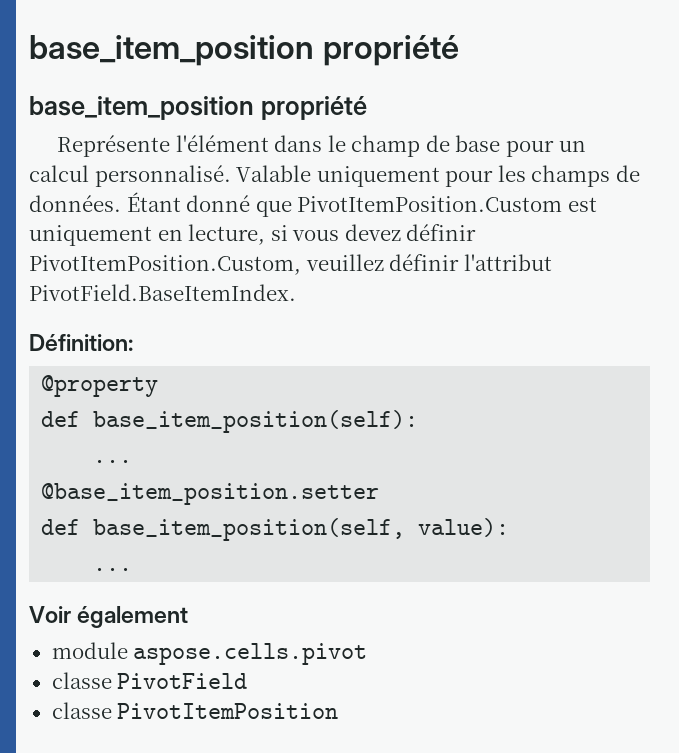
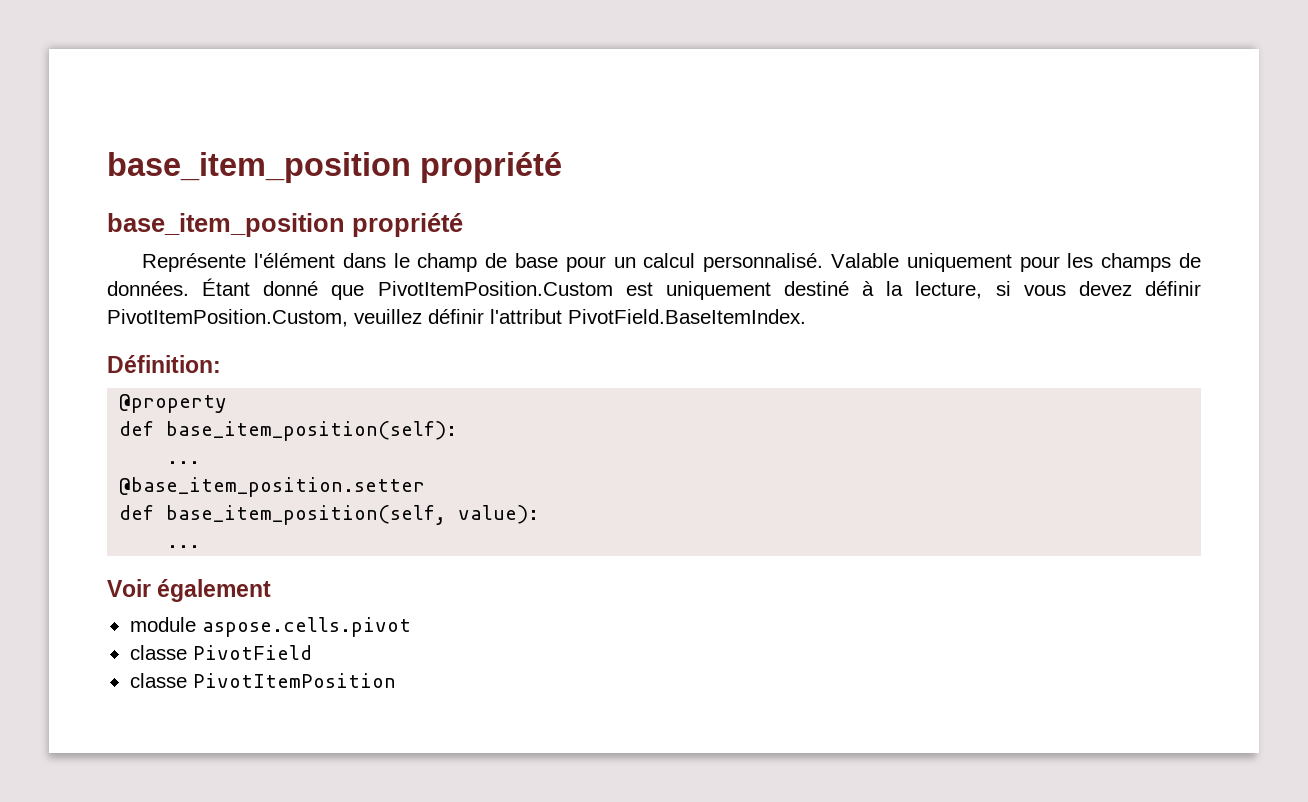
- Étant donné que PivotItemPosition.Custom est uniquement en lecture, si vous devez définir PivotItemPosition.Custom, veuillez définir l'attribut PivotField.BaseItemIndex.
+ Étant donné que PivotItemPosition.Custom est uniquement destiné à la lecture, si vous devez définir PivotItemPosition.Custom, veuillez définir l'attribut PivotField.BaseItemIndex.

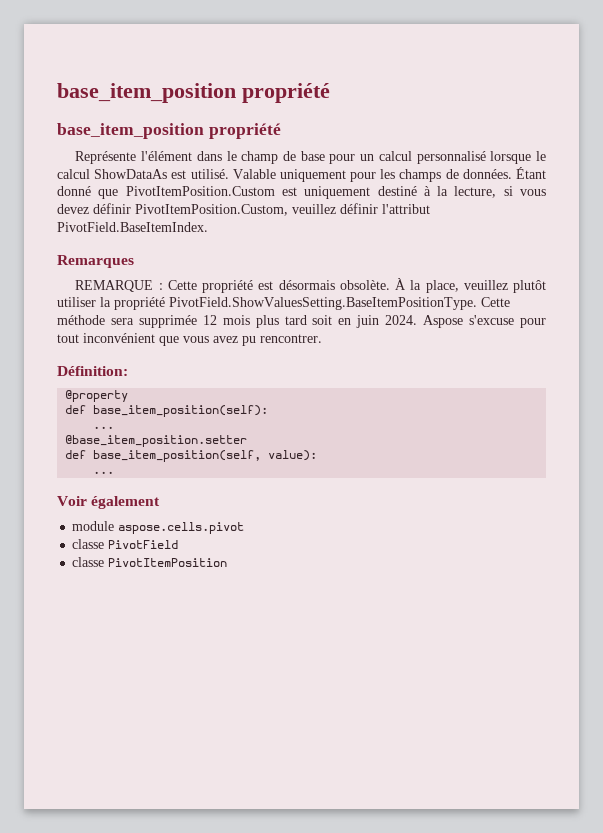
- Représente l'élément dans le champ de base pour un calcul personnalisé.
+ Représente l'élément dans le champ de base pour un calcul personnalisé lorsque le calcul ShowDataAs est utilisé.
+ Remarques
+ REMARQUE : Cette propriété est désormais obsolète. À la place, veuillez plutôt utiliser la propriété PivotField.ShowValuesSetting.BaseItemPositionType. Cette méthode sera supprimée 12 mois plus tard soit en juin 2024. Aspose s'excuse pour tout inconvénient que vous avez pu rencontrer.

